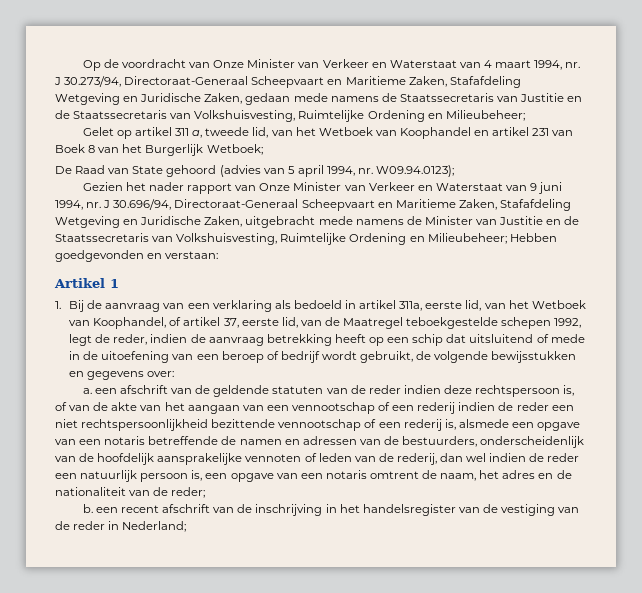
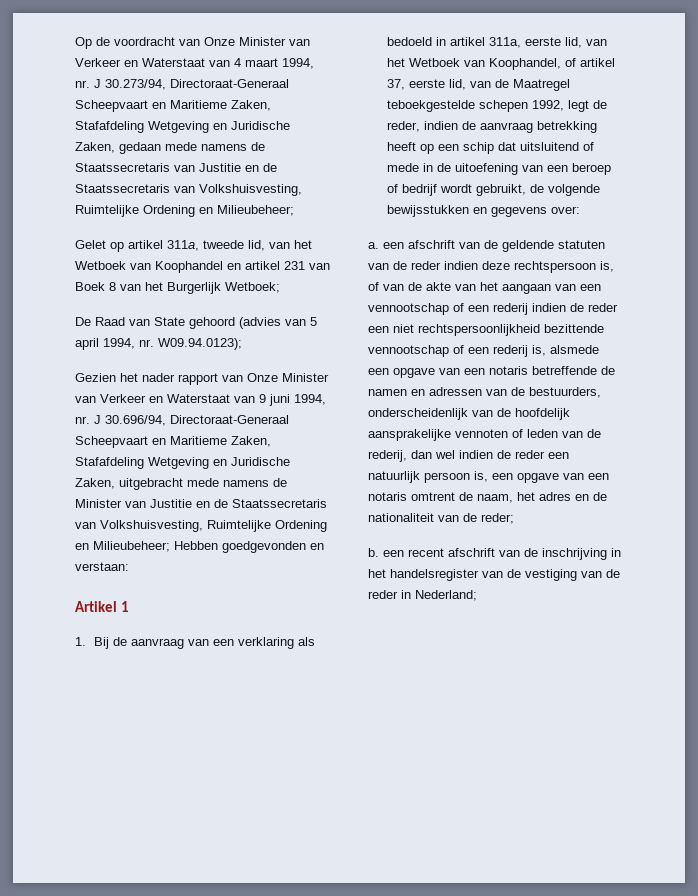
- Gelet op artikel 311 a, tweede lid, van het Wetboek van Koophandel en artikel 231 van Boek 8 van het Burgerlijk Wetboek;
+ Gelet op artikel 311a, tweede lid, van het Wetboek van Koophandel en artikel 231 van Boek 8 van het Burgerlijk Wetboek;

